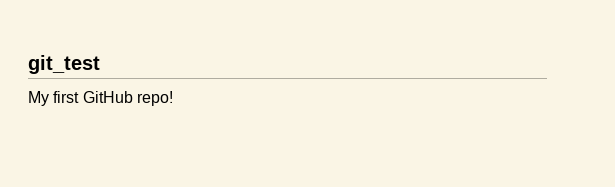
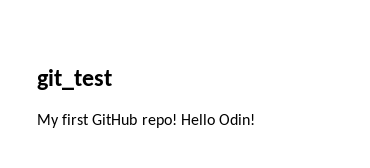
+ Hello Odin!

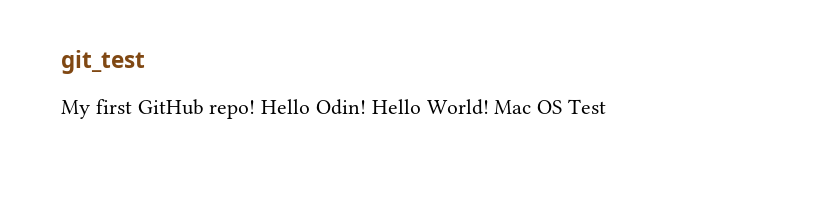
+ Hello World! Mac OS Test

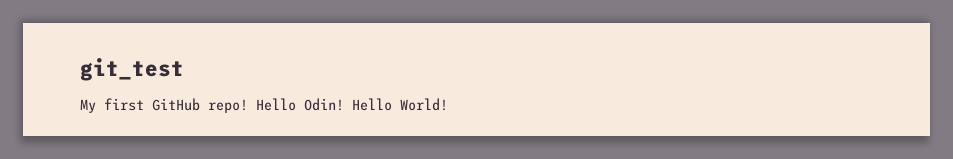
- Mac OS Test

